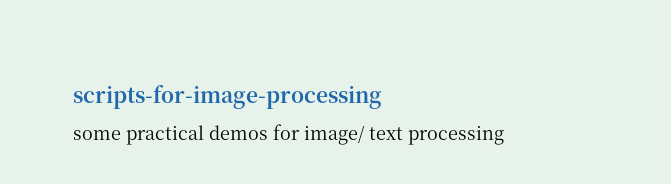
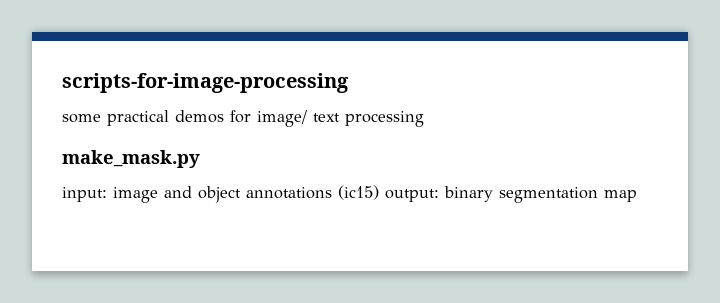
+ make_mask.py
+ input: image and object annotations (ic15) output: binary segmentation map

